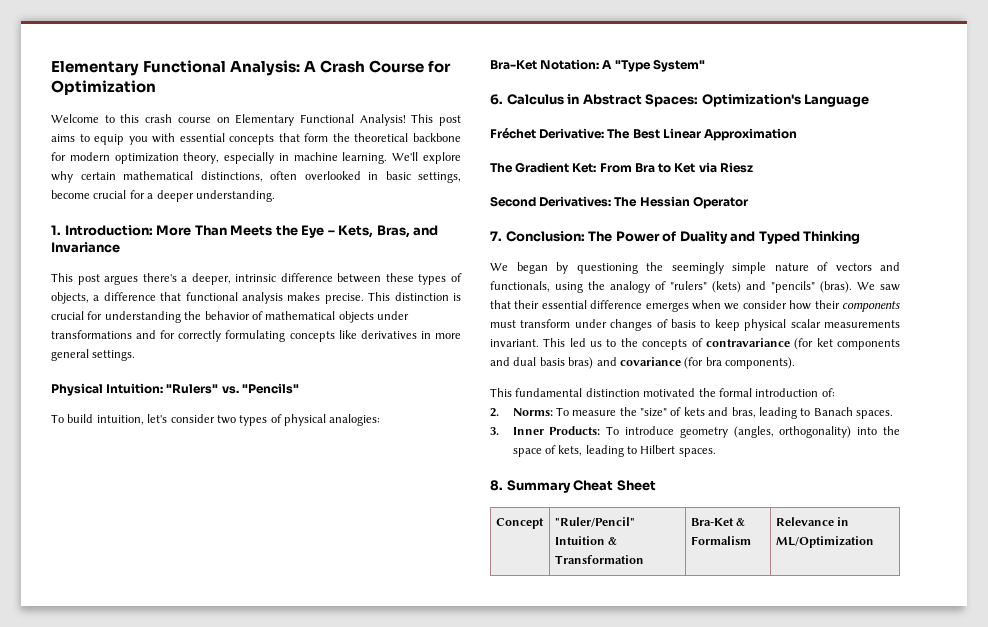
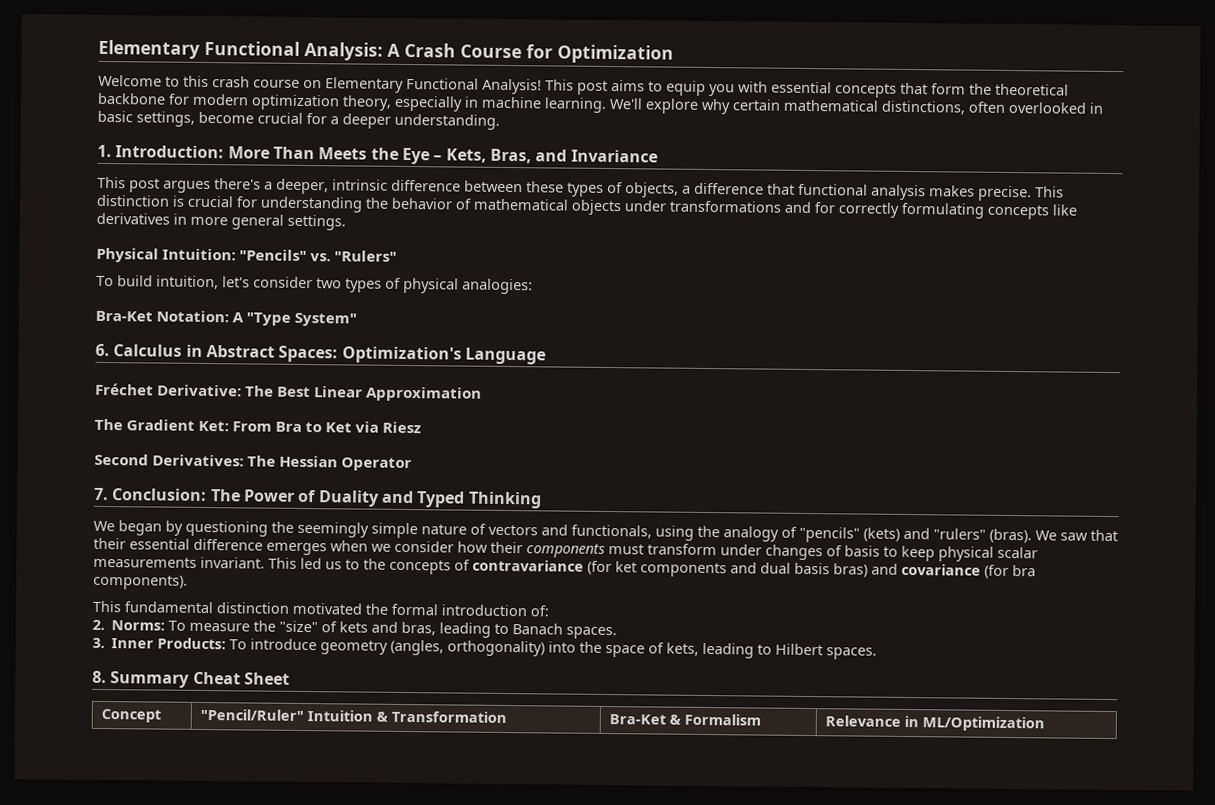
- Physical Intuition: "Rulers" vs. "Pencils"
+ Physical Intuition: "Pencils" vs. "Rulers"
- We began by questioning the seemingly simple nature of vectors and functionals, using the analogy of "rulers" (kets) and "pencils" (bras).
+ We began by questioning the seemingly simple nature of vectors and functionals, using the analogy of "pencils" (kets) and "rulers" (bras).
- Concept | "Ruler/Pencil" Intuition & Transformation | Bra-Ket & Formalism | Relevance in ML/Optimization
+ Concept | "Pencil/Ruler" Intuition & Transformation | Bra-Ket & Formalism | Relevance in ML/Optimization

